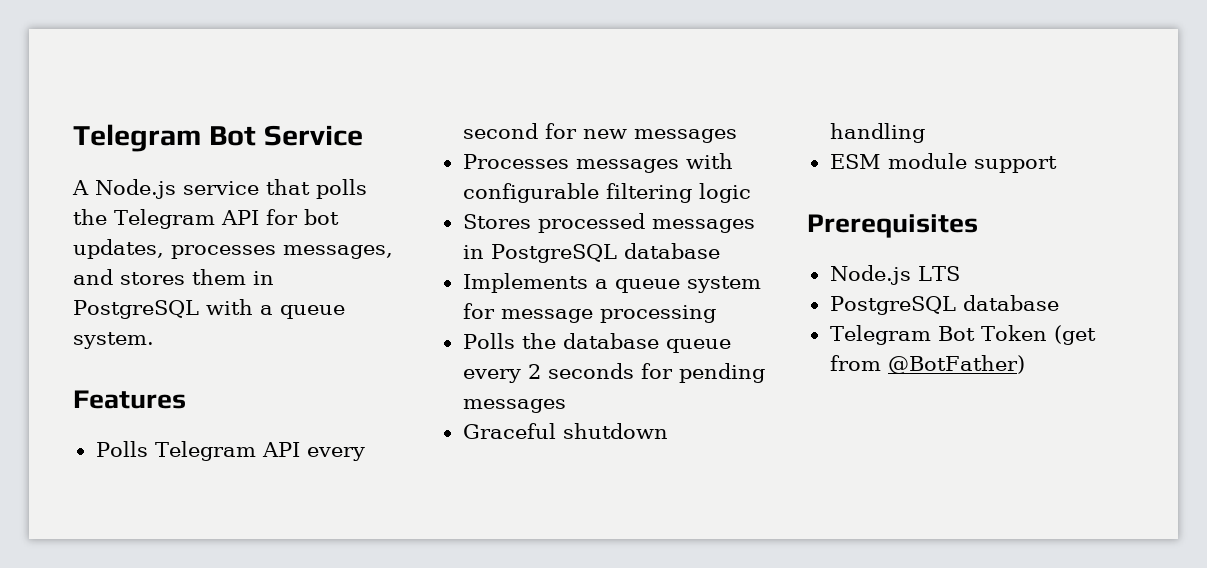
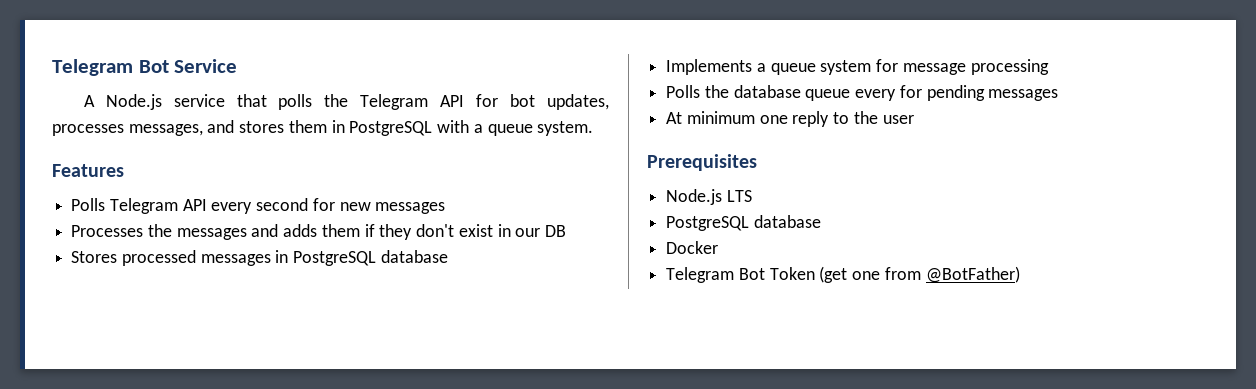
- Processes messages with configurable filtering logic
+ Processes the messages and adds them if they don't exist in our DB
- Polls the database queue every 2 seconds for pending messages
+ Polls the database queue every for pending messages
- Graceful shutdown handling
- ESM module support
+ At minimum one reply to the user
+ Docker
- Telegram Bot Token (get from @BotFather)
+ Telegram Bot Token (get one from @BotFather)

